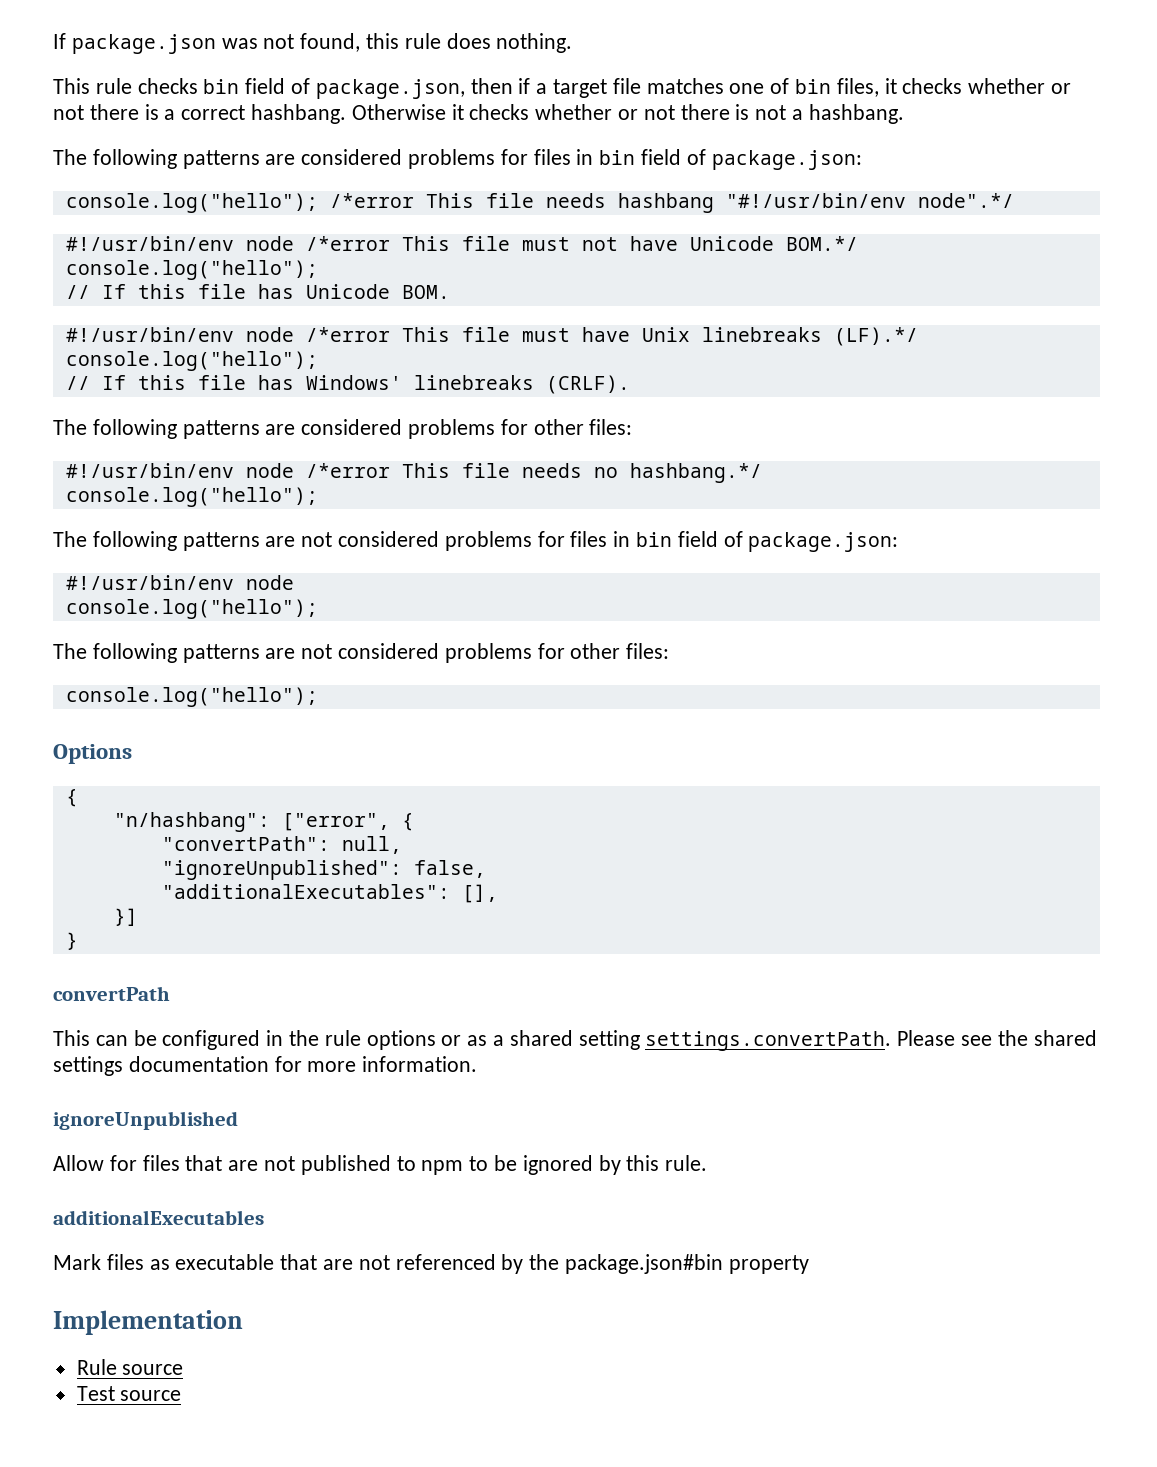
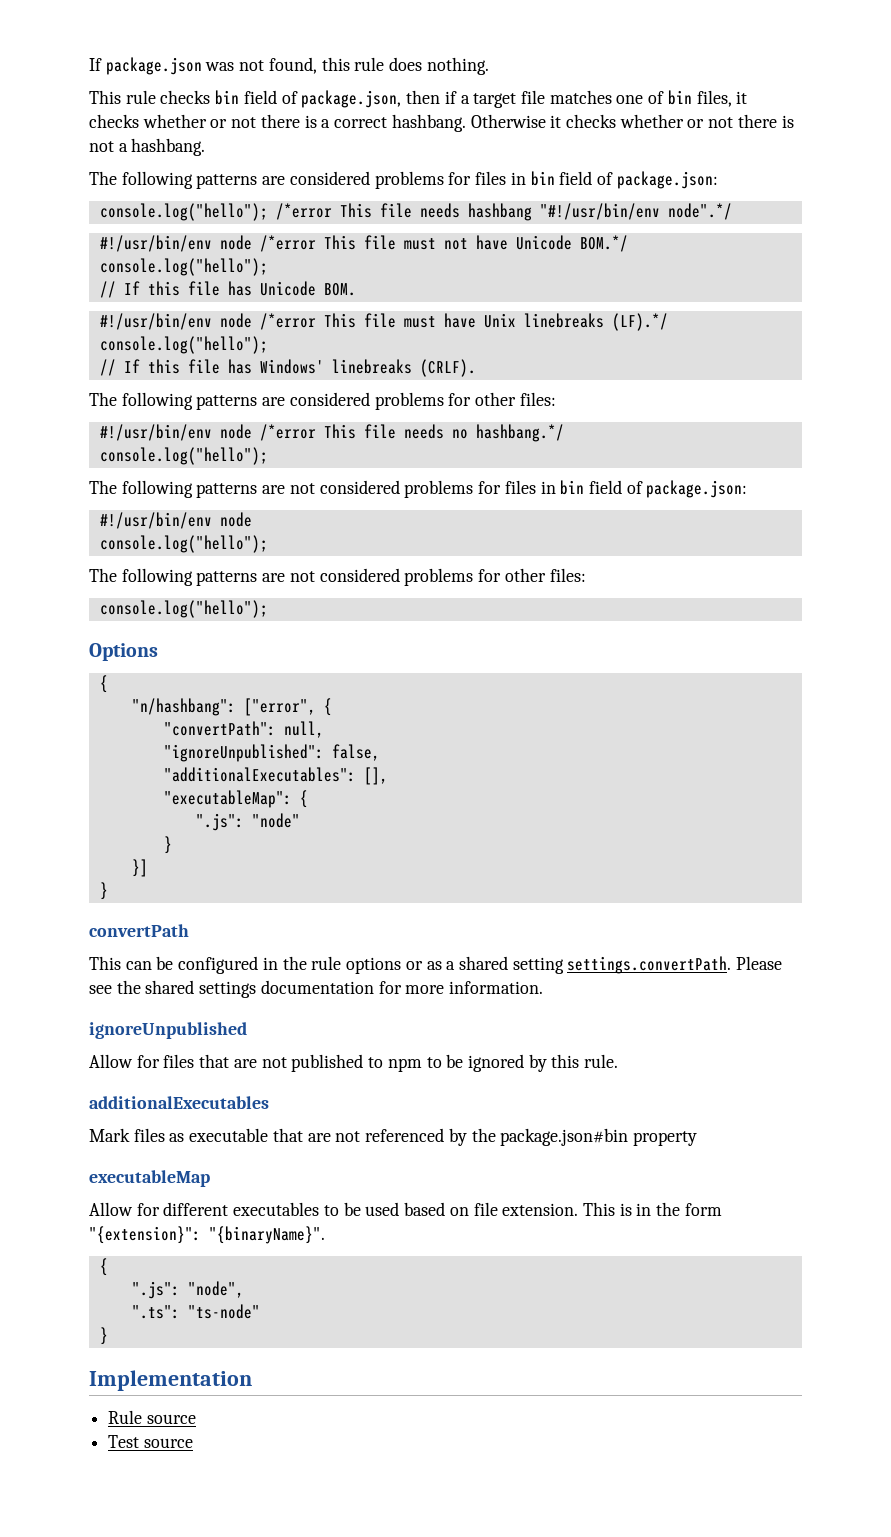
+ "executableMap": {
+ ".js": "node"
+ }
+ executableMap
+ Allow for different executables to be used based on file extension. This is in the form "{extension}": "{binaryName}".
+ {
+ ".js": "node",
+ ".ts": "ts-node"
+ }

